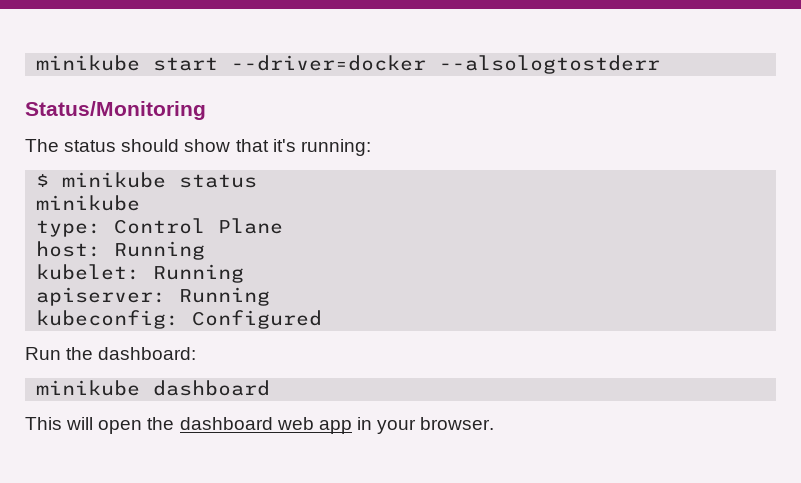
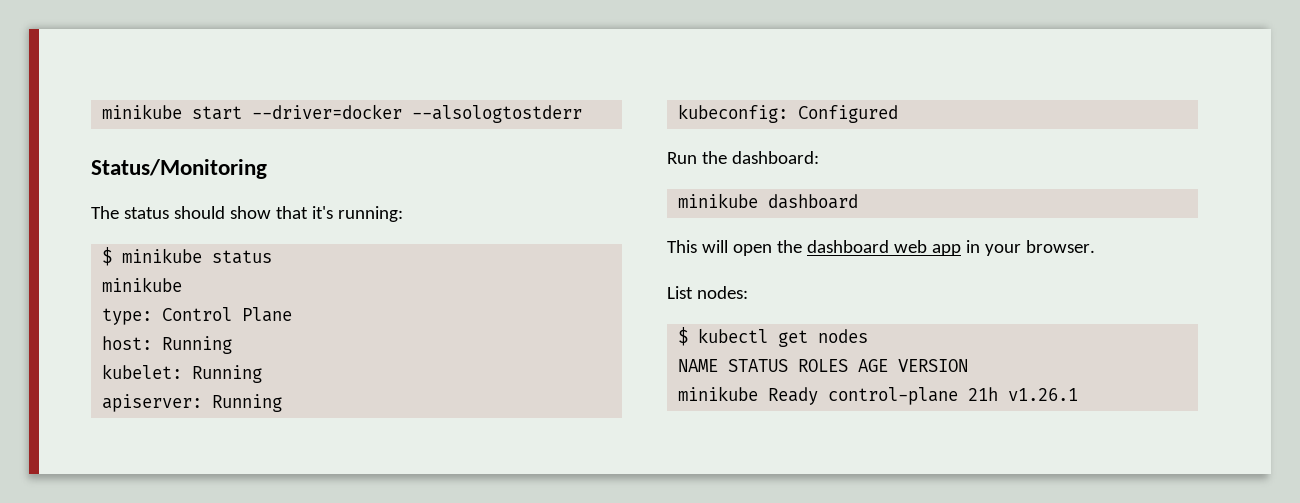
+ List nodes:
+ $ kubectl get nodes
+ NAME STATUS ROLES AGE VERSION
+ minikube Ready control-plane 21h v1.26.1

